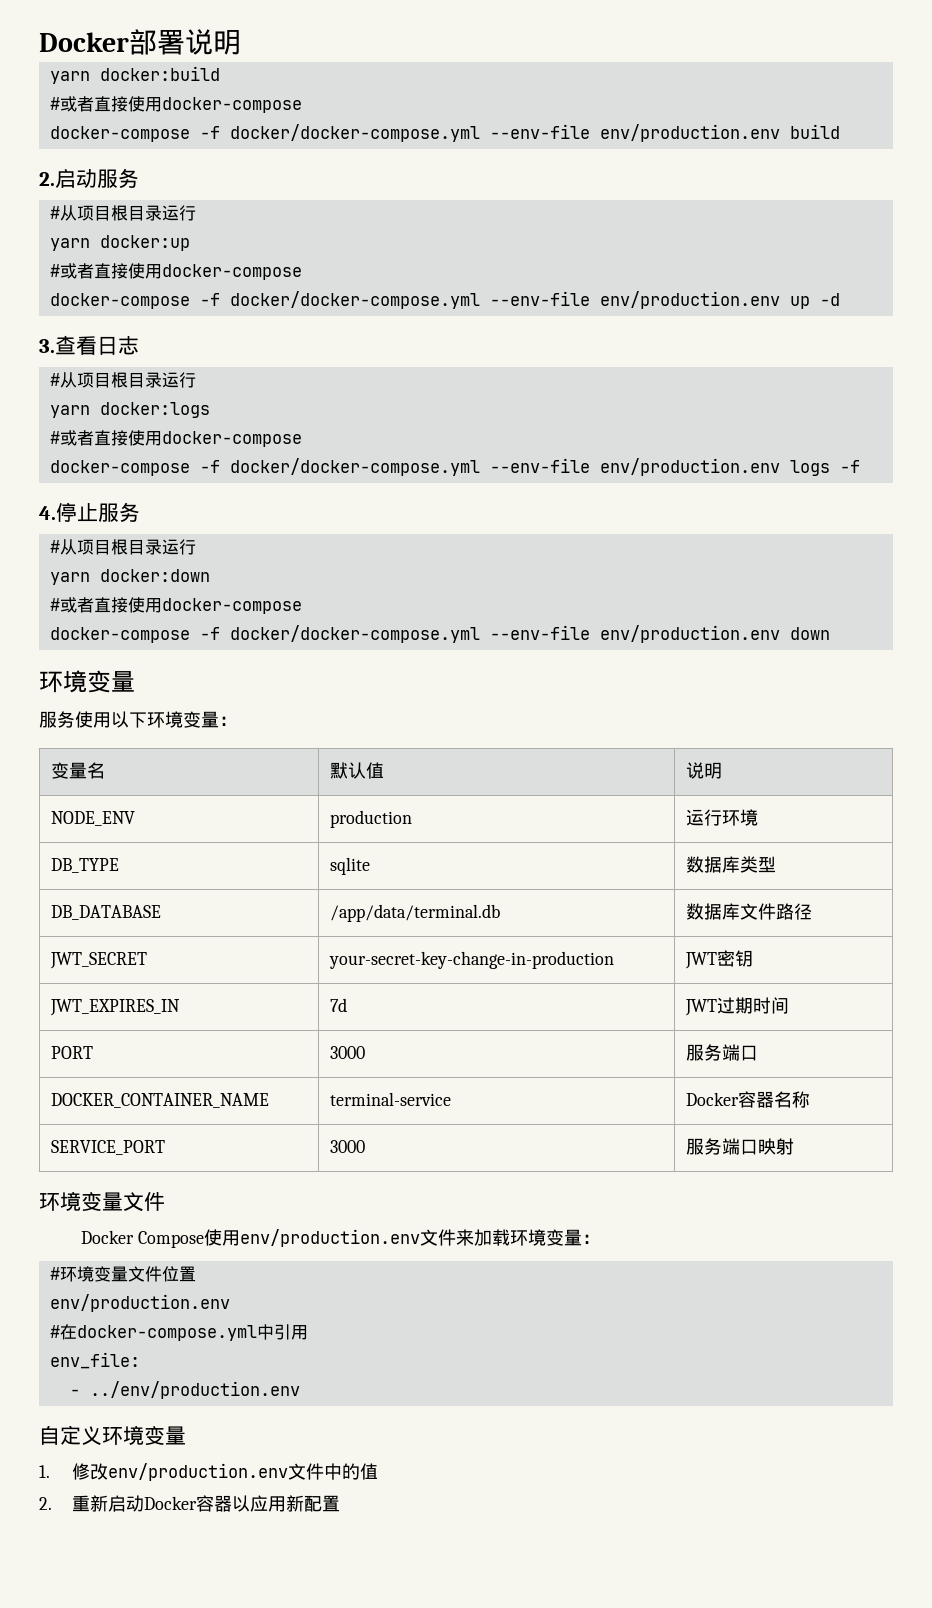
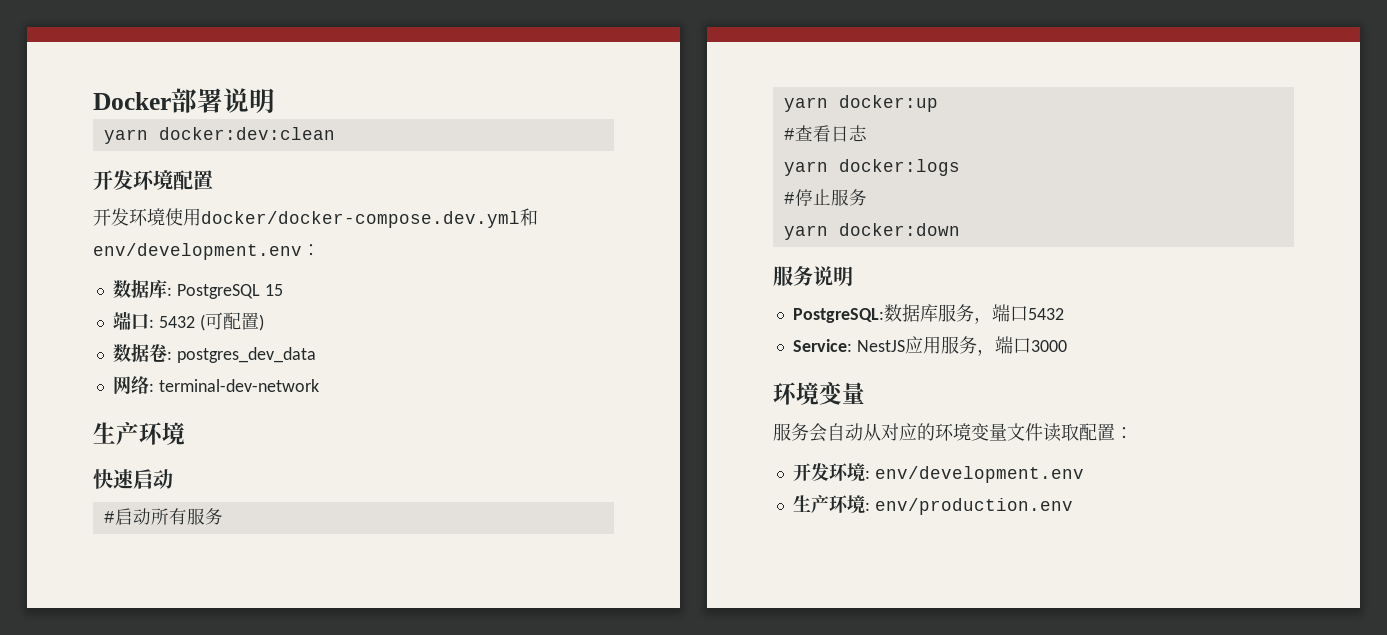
- yarn docker:build
- #或者直接使用docker-compose
- docker-compose -f docker/docker-compose.yml --env-file env/production.env build
- 2.启动服务
- #从项目根目录运行
+ yarn docker:dev:clean
+ 开发环境配置
+ 开发环境使用docker/docker-compose.dev.yml和env/development.env：
+ 数据库: PostgreSQL 15
+ 端口: 5432 (可配置)
+ 数据卷: postgres_dev_data
+ 网络: terminal-dev-network
+ 生产环境
+ 快速启动
+ #启动所有服务
  yarn docker:up
- #或者直接使用docker-compose
- docker-compose -f docker/docker-compose.yml --env-file env/production.env up -d
- 3.查看日志
- #从项目根目录运行
+ #查看日志
  yarn docker:logs
- #或者直接使用docker-compose
- docker-compose -f docker/docker-compose.yml --env-file env/production.env logs -f
- 4.停止服务
- #从项目根目录运行
+ #停止服务
  yarn docker:down
- #或者直接使用docker-compose
- docker-compose -f docker/docker-compose.yml --env-file env/production.env down
+ 服务说明
+ PostgreSQL:数据库服务，端口5432
+ Service: NestJS应用服务，端口3000
  环境变量
- 服务使用以下环境变量：
- 变量名 | 默认值 | 说明
- NODE_ENV | production | 运行环境
- DB_TYPE | sqlite | 数据库类型
- DB_DATABASE | /app/data/terminal.db | 数据库文件路径
- JWT_SECRET | your-secret-key-change-in-production | JWT密钥
- JWT_EXPIRES_IN | 7d | JWT过期时间
- PORT | 3000 | 服务端口
- DOCKER_CONTAINER_NAME | terminal-service | Docker容器名称
- SERVICE_PORT | 3000 | 服务端口映射
- 环境变量文件
- Docker Compose使用env/production.env文件来加载环境变量：
- #环境变量文件位置
- env/production.env
- #在docker-compose.yml中引用
- env_file:
- - ../env/production.env
- 自定义环境变量
- 1.修改env/production.env文件中的值
- 2.重新启动Docker容器以应用新配置
+ 服务会自动从对应的环境变量文件读取配置：
+ 开发环境: env/development.env
+ 生产环境: env/production.env

